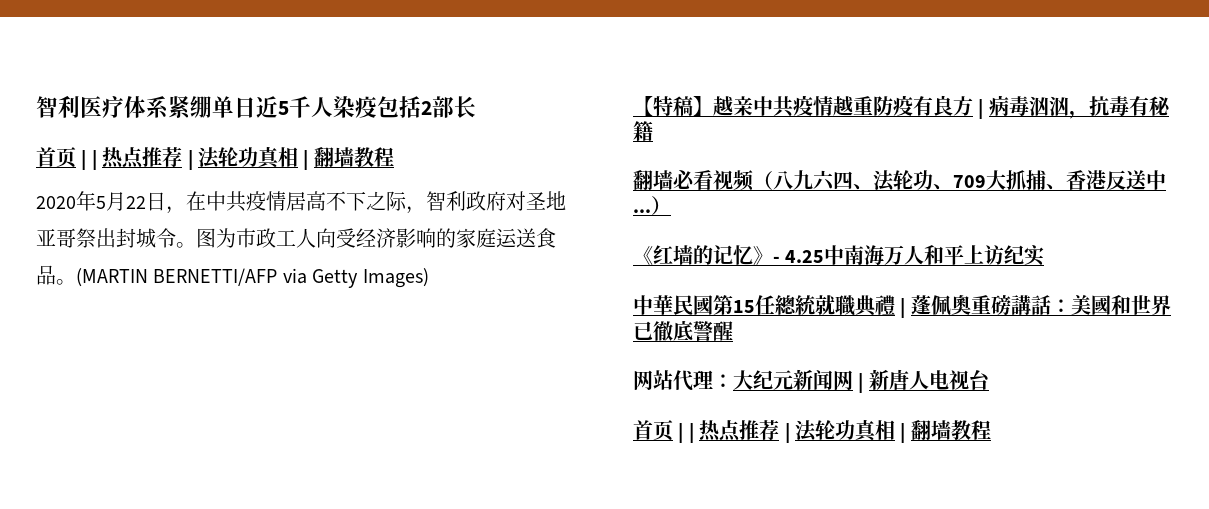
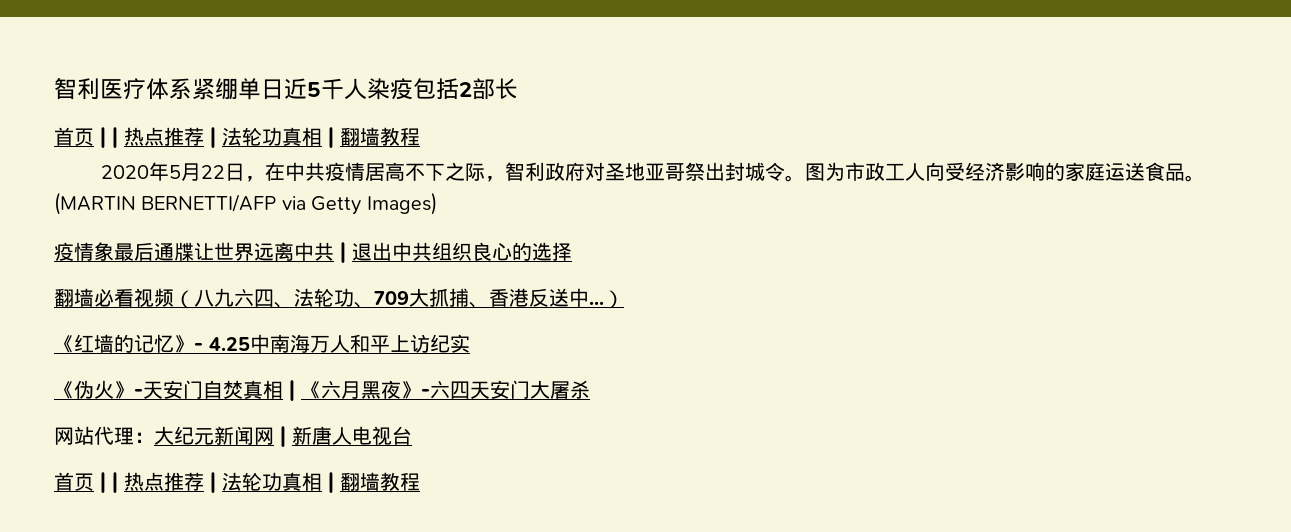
- 【特稿】越亲中共疫情越重防疫有良方 | 病毒汹汹，抗毒有秘籍
+ 疫情象最后通牒让世界远离中共 | 退出中共组织良心的选择
- 中華民國第15任總統就職典禮 | 蓬佩奧重磅講話：美國和世界已徹底警醒
+ 《伪火》-天安门自焚真相 | 《六月黑夜》-六四天安门大屠杀

